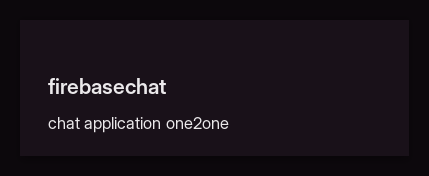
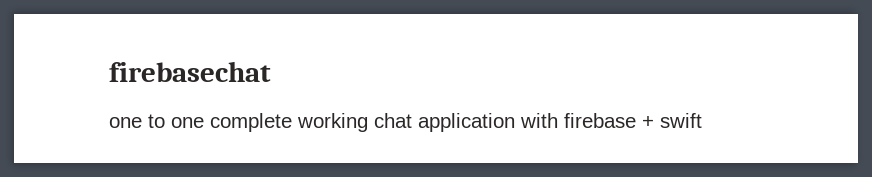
- chat application one2one
+ one to one complete working chat application with firebase + swift

